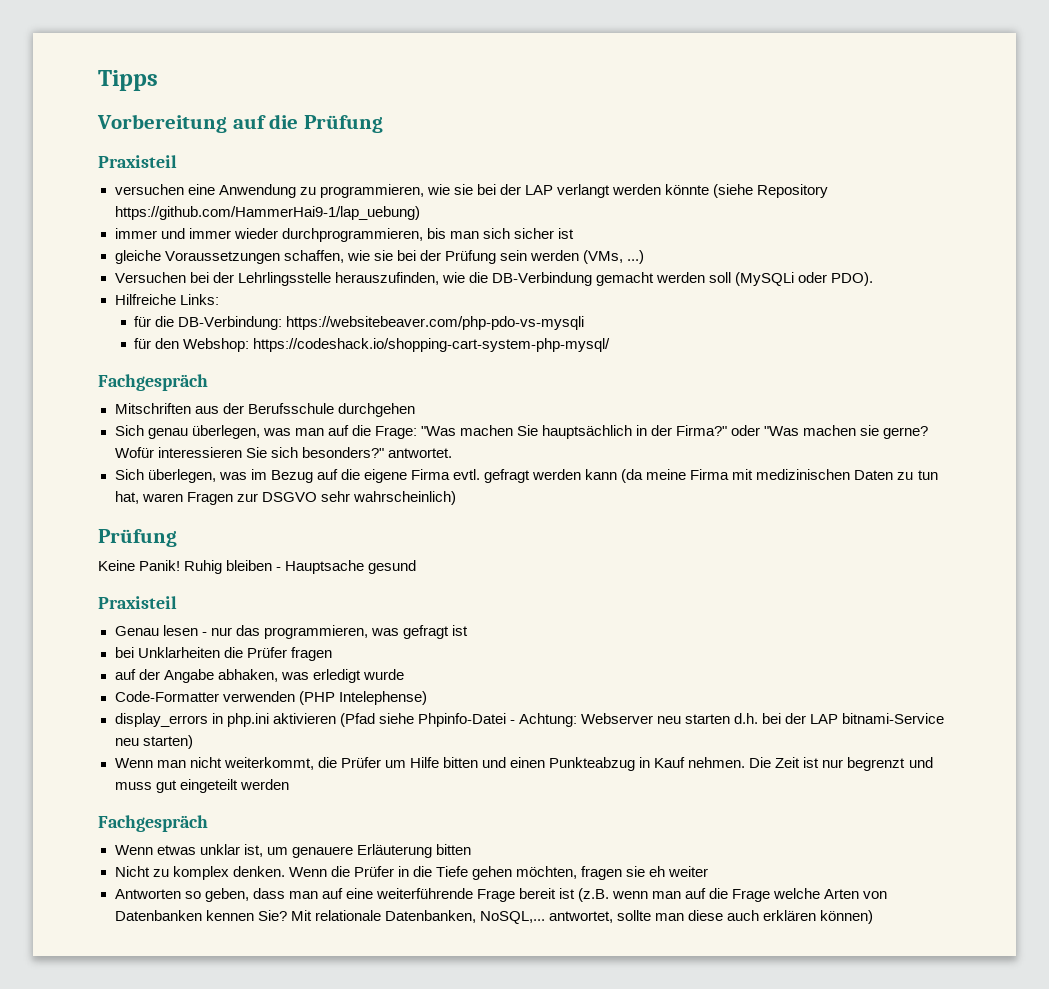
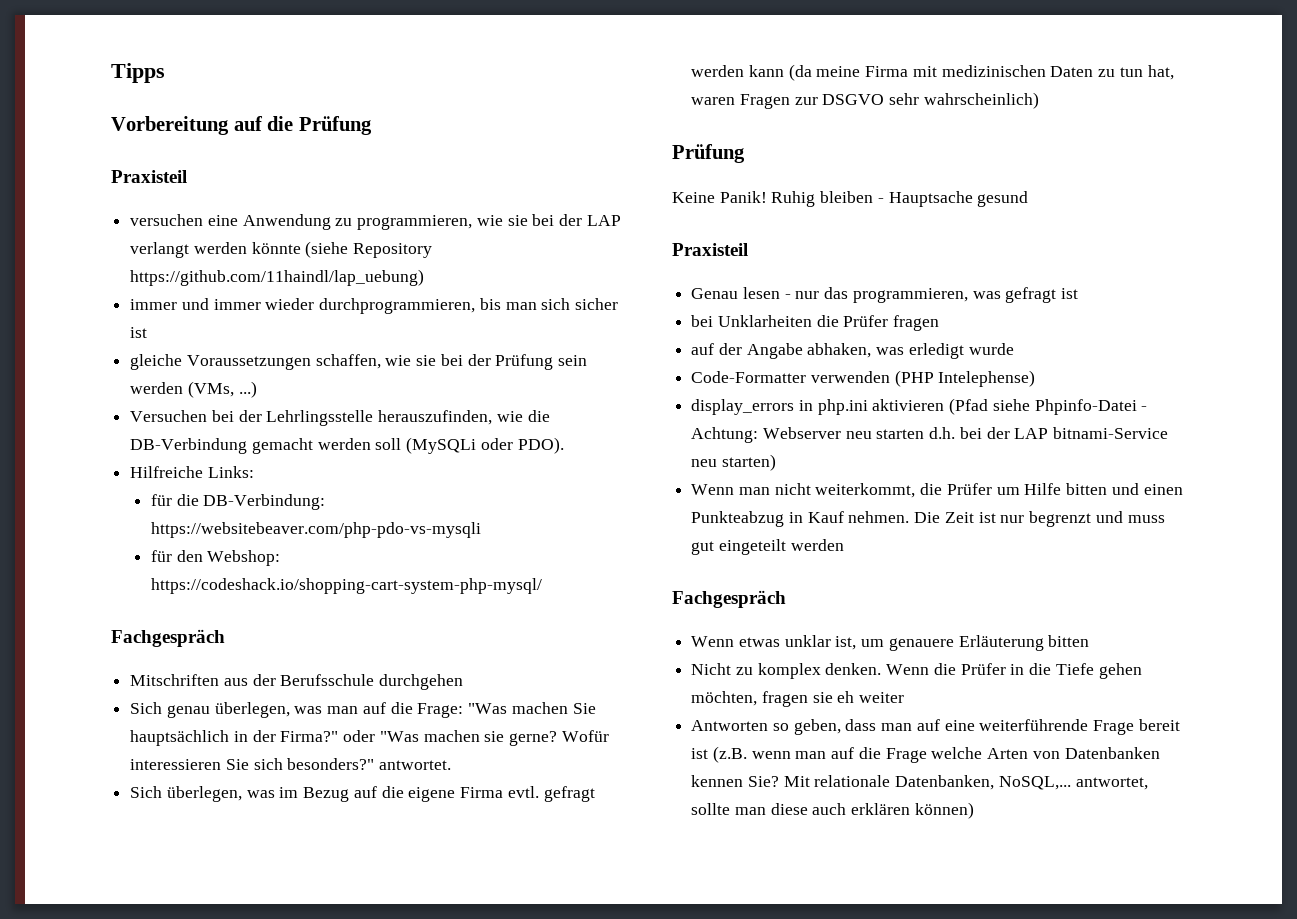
- versuchen eine Anwendung zu programmieren, wie sie bei der LAP verlangt werden könnte (siehe Repository https://github.com/HammerHai9-1/lap_uebung)
+ versuchen eine Anwendung zu programmieren, wie sie bei der LAP verlangt werden könnte (siehe Repository https://github.com/11haindl/lap_uebung)

